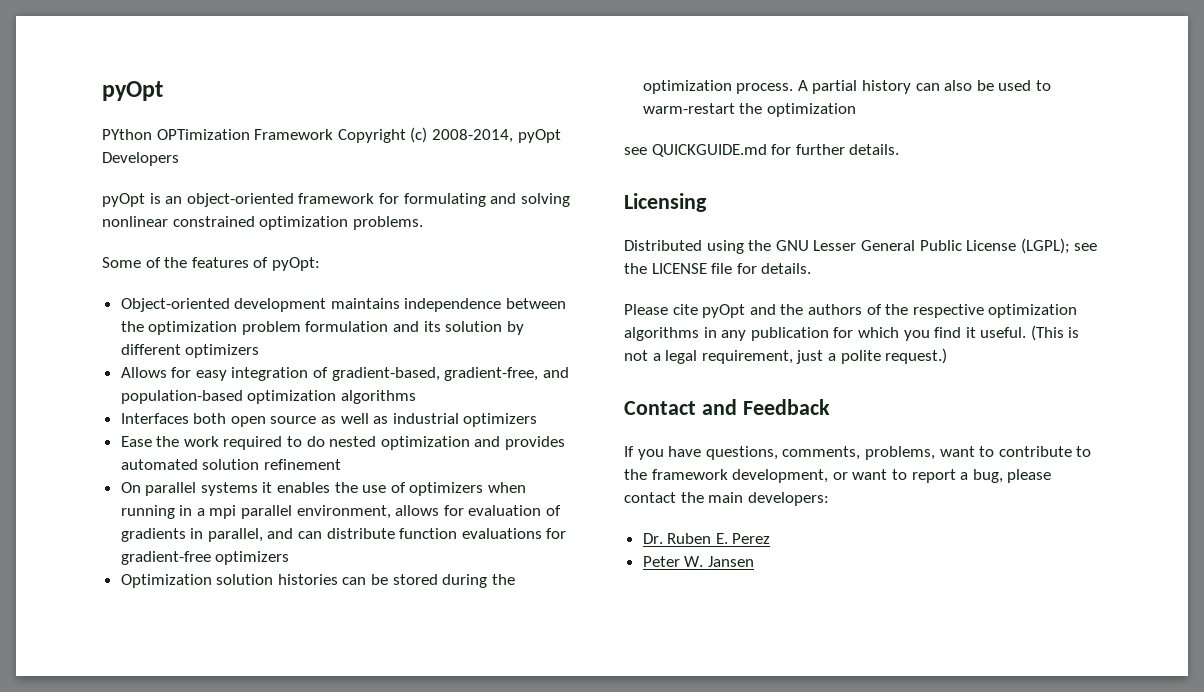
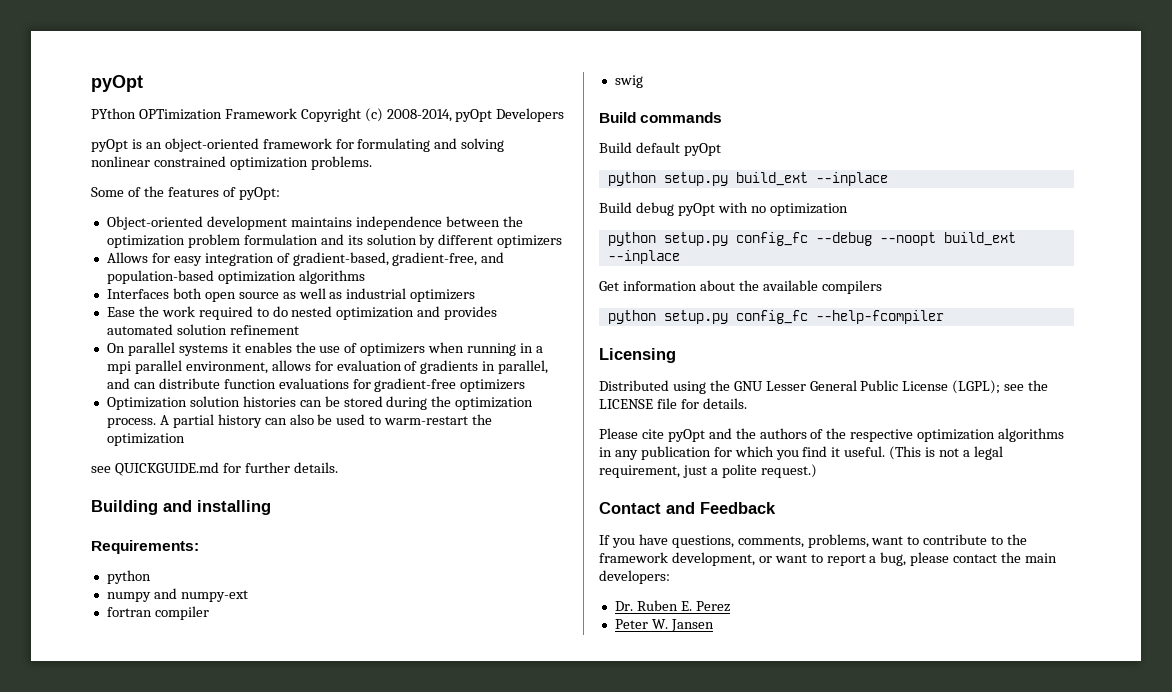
+ Building and installing
+ Requirements:
+ python
+ numpy and numpy-ext
+ fortran compiler
+ swig
+ Build commands
+ Build default pyOpt
+ python setup.py build_ext --inplace
+ Build debug pyOpt with no optimization
+ python setup.py config_fc --debug --noopt build_ext --inplace
+ Get information about the available compilers
+ python setup.py config_fc --help-fcompiler

